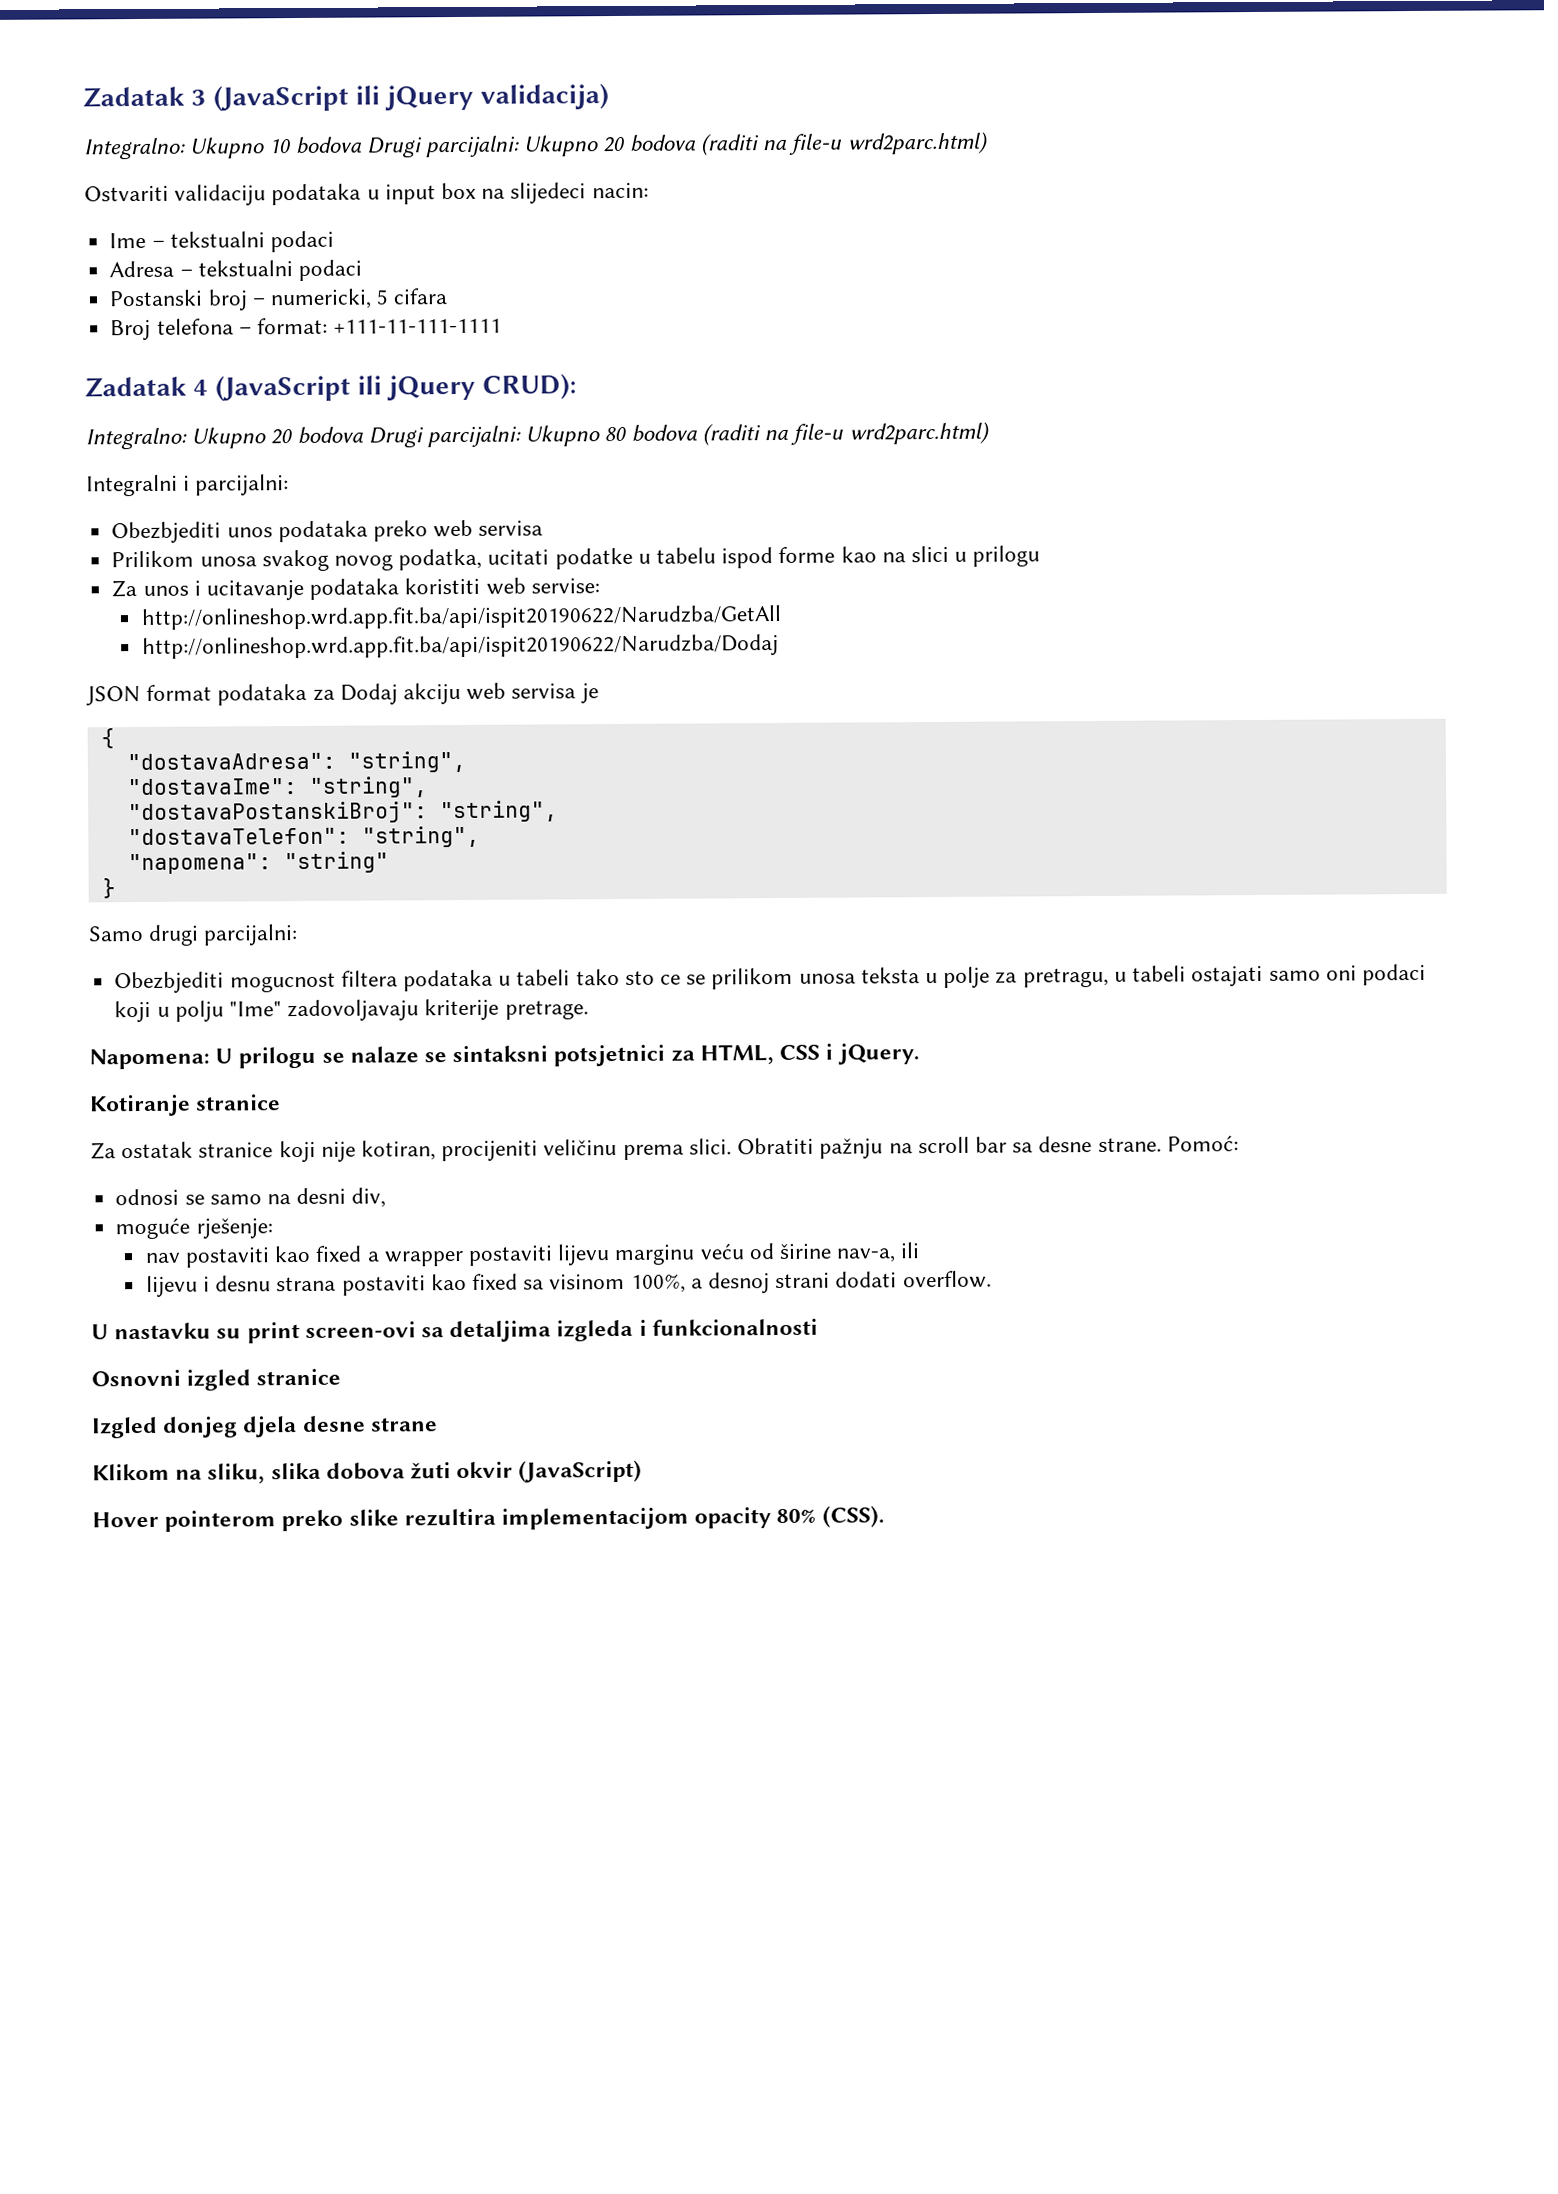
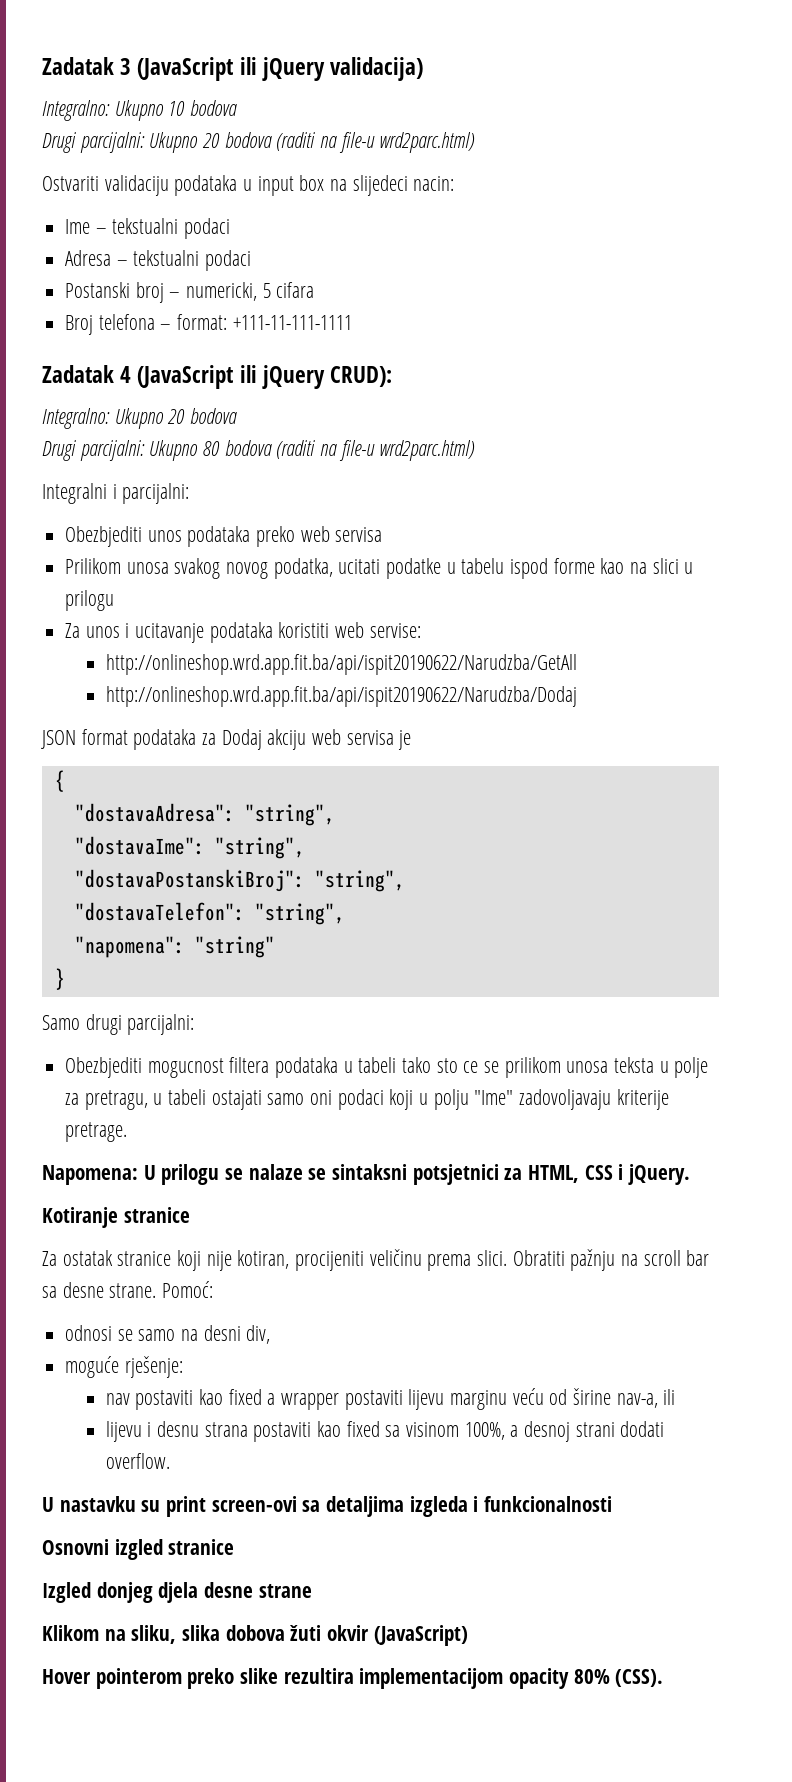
- Integralno: Ukupno 10 bodova Drugi parcijalni: Ukupno 20 bodova (raditi na file-u wrd2parc.html)
+ Integralno: Ukupno 10 bodova
+ Drugi parcijalni: Ukupno 20 bodova (raditi na file-u wrd2parc.html)
- Integralno: Ukupno 20 bodova Drugi parcijalni: Ukupno 80 bodova (raditi na file-u wrd2parc.html)
+ Integralno: Ukupno 20 bodova
+ Drugi parcijalni: Ukupno 80 bodova (raditi na file-u wrd2parc.html)

